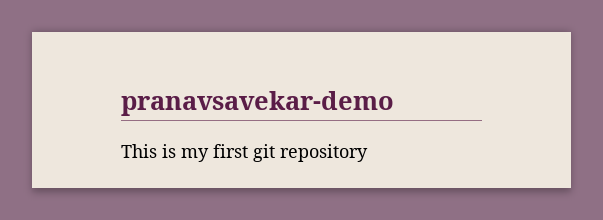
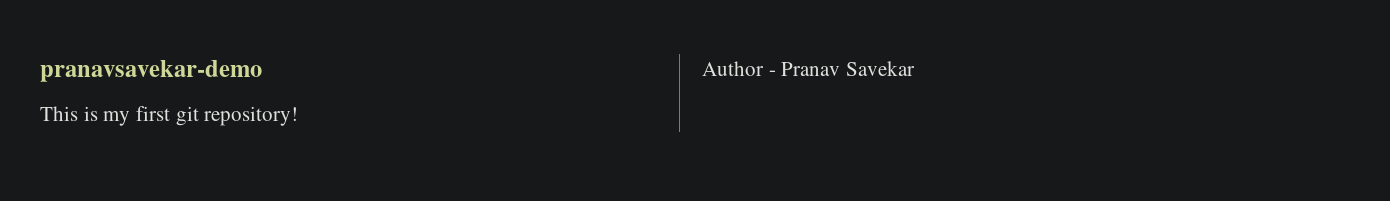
- This is my first git repository
+ This is my first git repository!
+ Author - Pranav Savekar

